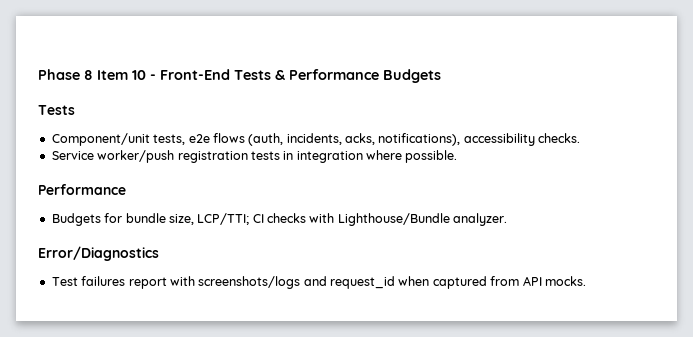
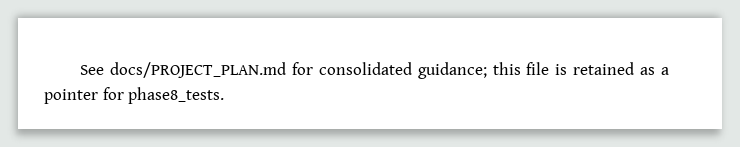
- Phase 8 Item 10 - Front-End Tests & Performance Budgets
- Tests
- Component/unit tests, e2e flows (auth, incidents, acks, notifications), accessibility checks.
- Service worker/push registration tests in integration where possible.
- Performance
- Budgets for bundle size, LCP/TTI; CI checks with Lighthouse/Bundle analyzer.
- Error/Diagnostics
- Test failures report with screenshots/logs and request_id when captured from API mocks.
+ See docs/PROJECT_PLAN.md for consolidated guidance; this file is retained as a pointer for phase8_tests.

